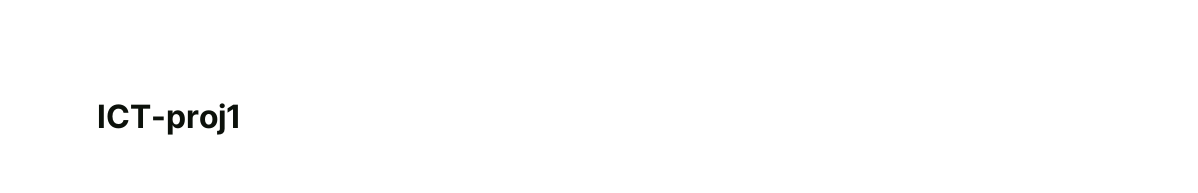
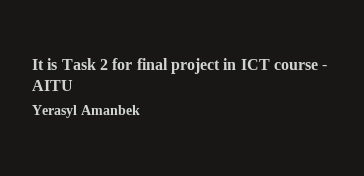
- ICT-proj1
+ It is Task 2 for final project in ICT course - AITU
+ Yerasyl Amanbek

